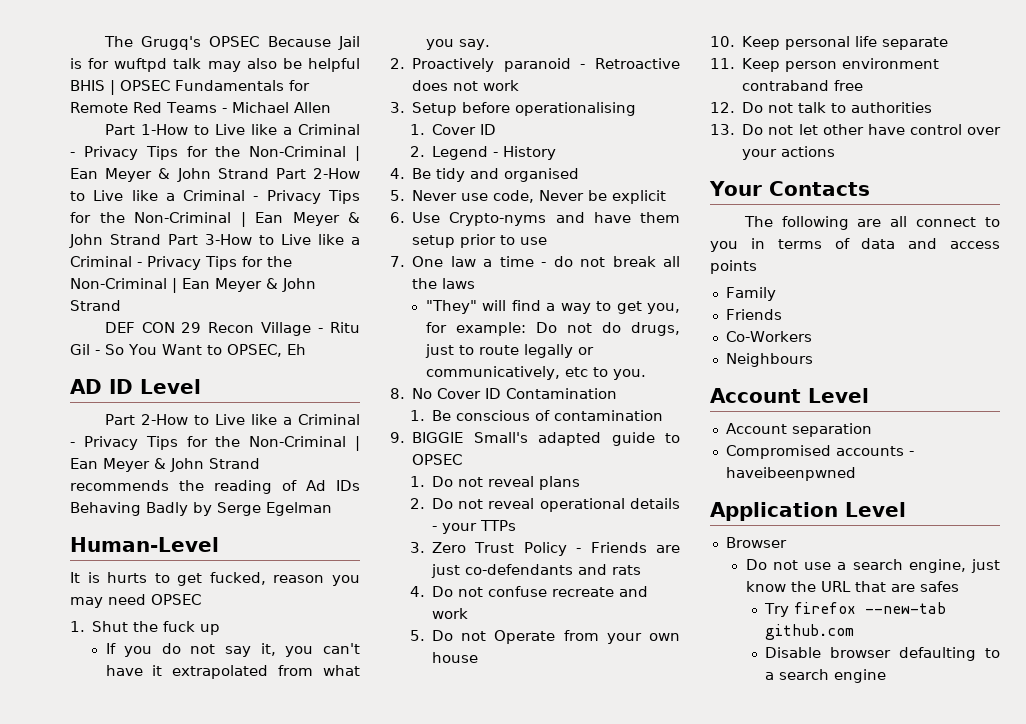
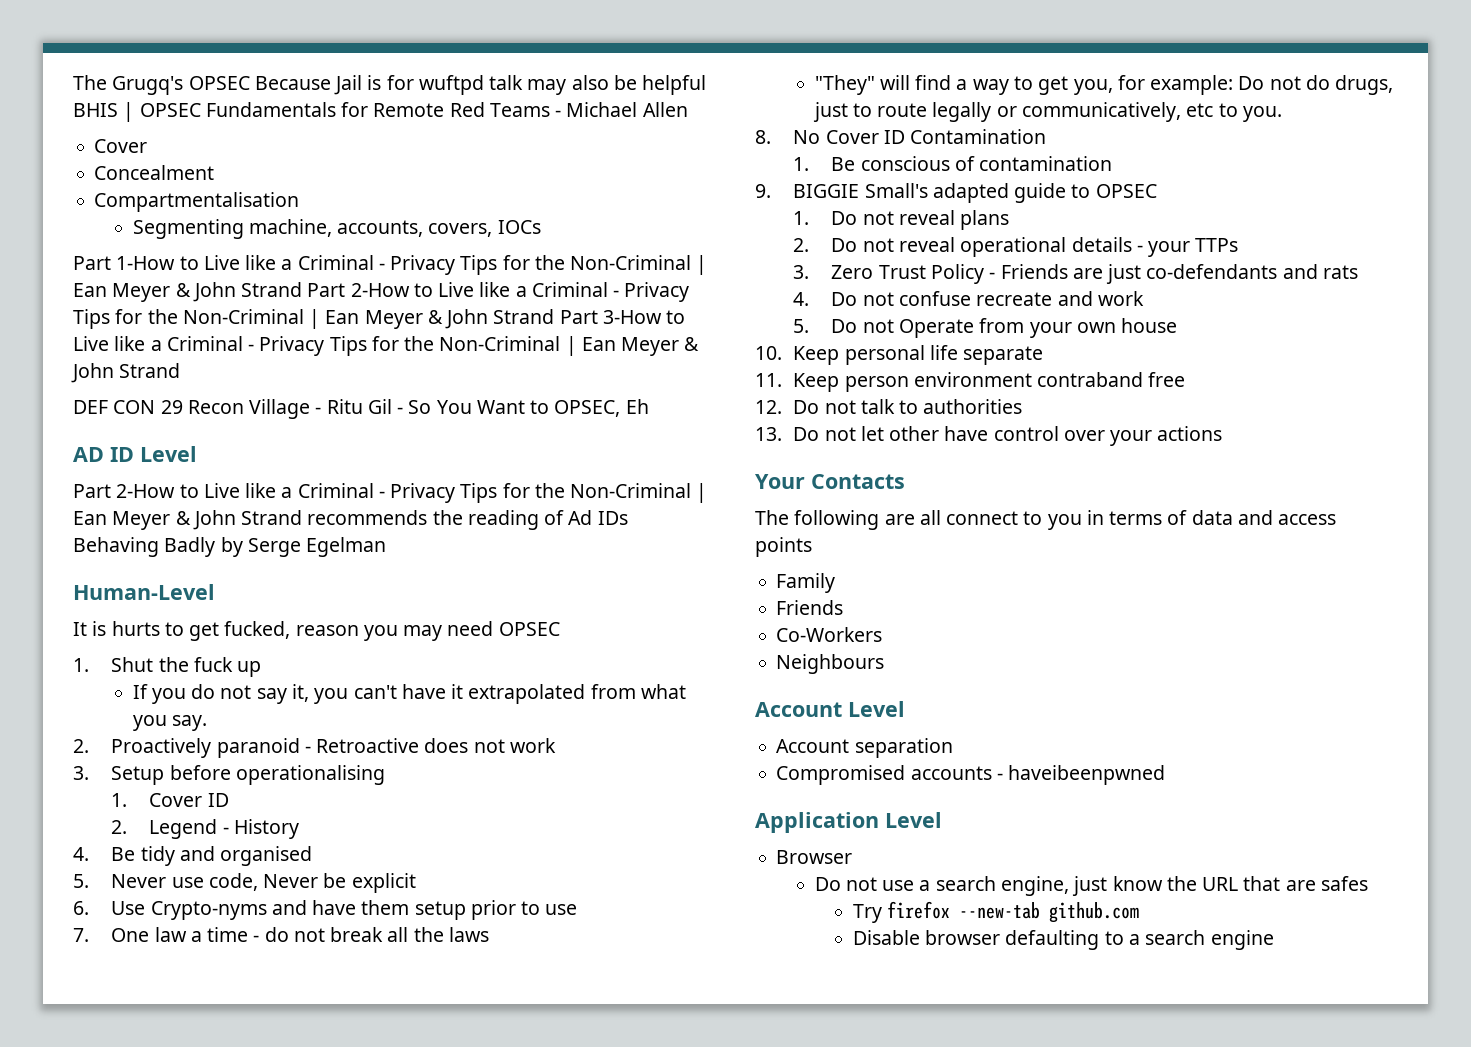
  The Grugq's OPSEC Because Jail is for wuftpd talk may also be helpful BHIS | OPSEC Fundamentals for Remote Red Teams - Michael Allen
+ Cover
+ Concealment
+ Compartmentalisation
+ Segmenting machine, accounts, covers, IOCs

